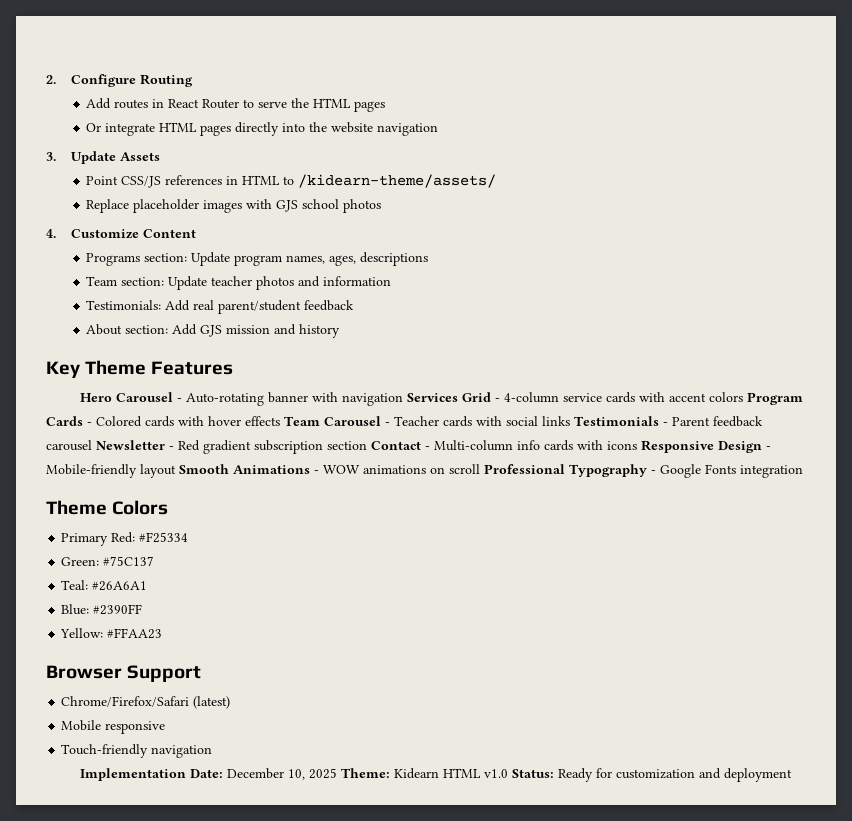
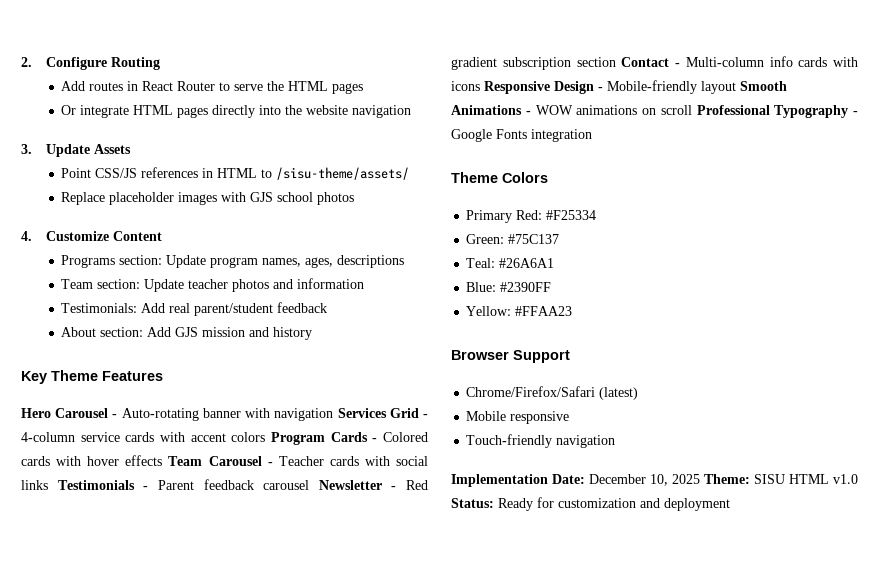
- Point CSS/JS references in HTML to /kidearn-theme/assets/
+ Point CSS/JS references in HTML to /sisu-theme/assets/
- Implementation Date: December 10, 2025 Theme: Kidearn HTML v1.0 Status: Ready for customization and deployment
+ Implementation Date: December 10, 2025 Theme: SISU HTML v1.0 Status: Ready for customization and deployment

